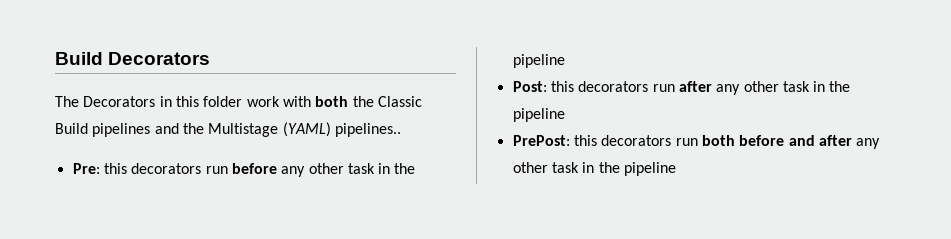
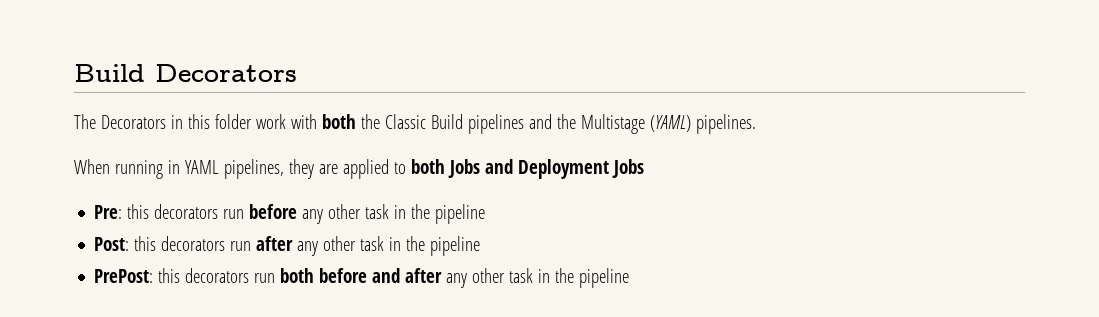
- The Decorators in this folder work with both the Classic Build pipelines and the Multistage (YAML) pipelines..
+ The Decorators in this folder work with both the Classic Build pipelines and the Multistage (YAML) pipelines.
+ When running in YAML pipelines, they are applied to both Jobs and Deployment Jobs

